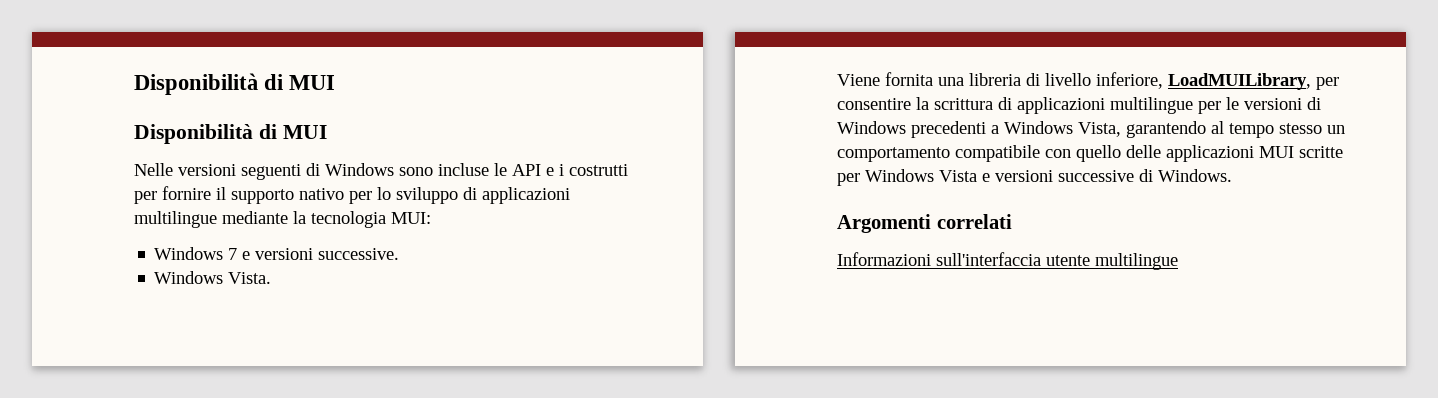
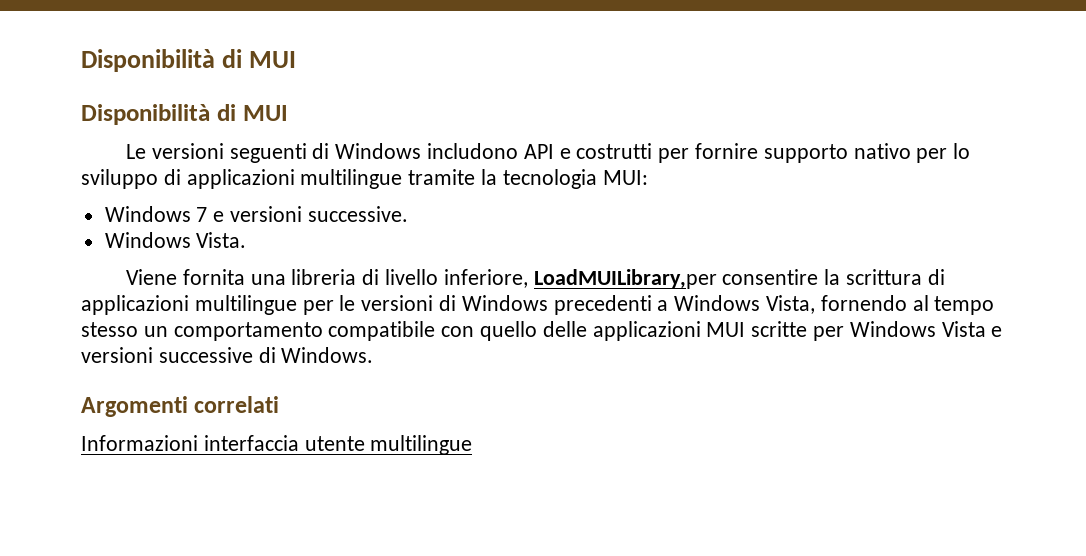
- Nelle versioni seguenti di Windows sono incluse le API e i costrutti per fornire il supporto nativo per lo sviluppo di applicazioni multilingue mediante la tecnologia MUI:
+ Le versioni seguenti di Windows includono API e costrutti per fornire supporto nativo per lo sviluppo di applicazioni multilingue tramite la tecnologia MUI:
- Viene fornita una libreria di livello inferiore, LoadMUILibrary, per consentire la scrittura di applicazioni multilingue per le versioni di Windows precedenti a Windows Vista, garantendo al tempo stesso un comportamento compatibile con quello delle applicazioni MUI scritte per Windows Vista e versioni successive di Windows.
+ Viene fornita una libreria di livello inferiore, LoadMUILibrary,per consentire la scrittura di applicazioni multilingue per le versioni di Windows precedenti a Windows Vista, fornendo al tempo stesso un comportamento compatibile con quello delle applicazioni MUI scritte per Windows Vista e versioni successive di Windows.
- Informazioni sull'interfaccia utente multilingue
+ Informazioni interfaccia utente multilingue

